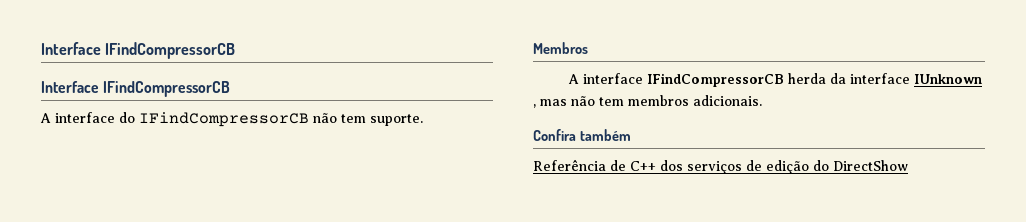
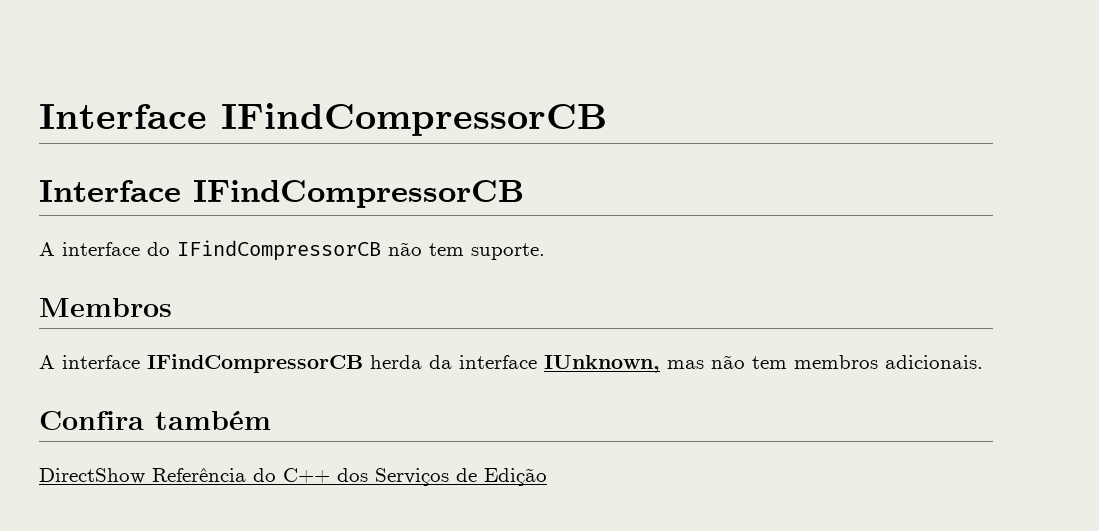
- A interface IFindCompressorCB herda da interface IUnknown , mas não tem membros adicionais.
+ A interface IFindCompressorCB herda da interface IUnknown, mas não tem membros adicionais.
- Referência de C++ dos serviços de edição do DirectShow
+ DirectShow Referência do C++ dos Serviços de Edição

